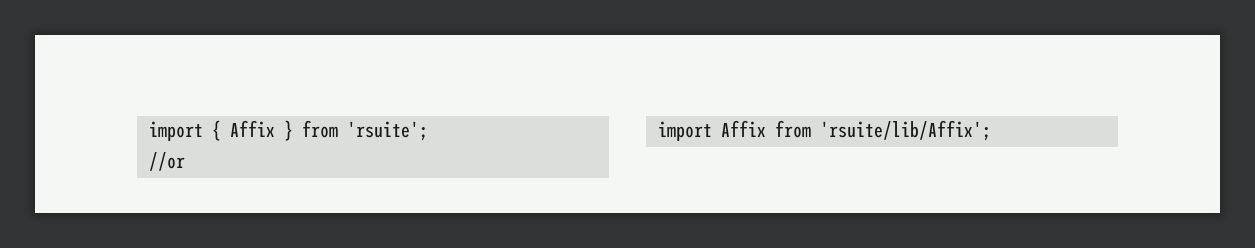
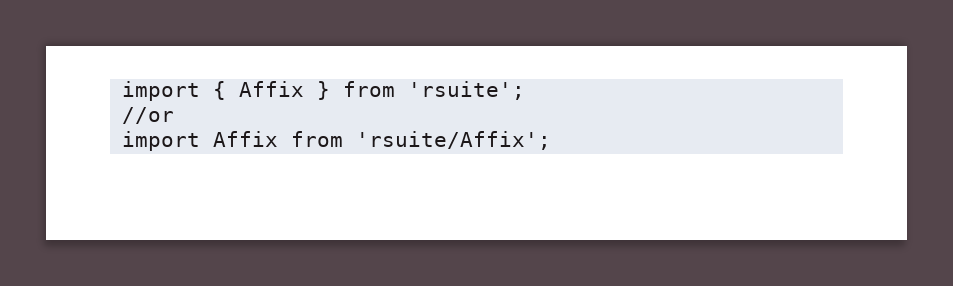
- import Affix from 'rsuite/lib/Affix';
+ import Affix from 'rsuite/Affix';

